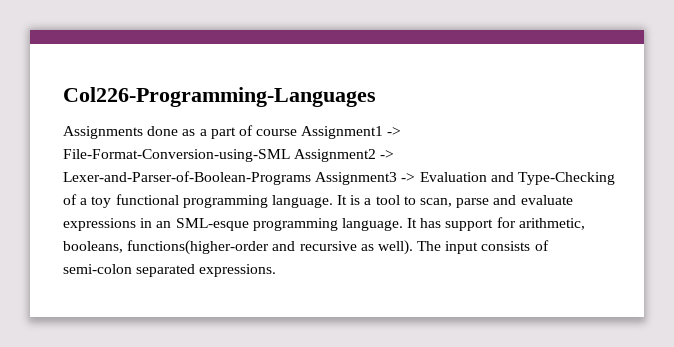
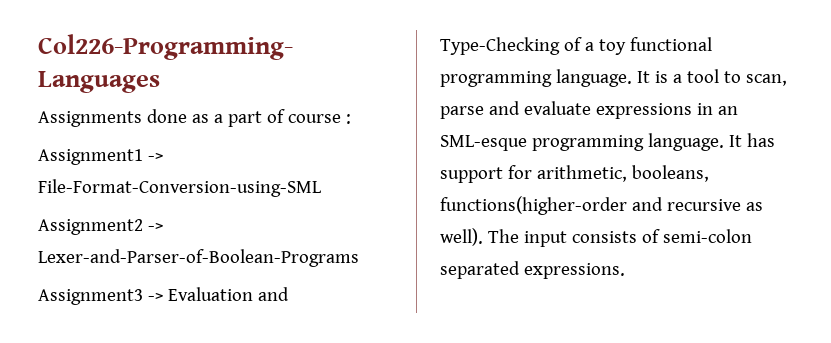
- Assignments done as a part of course Assignment1 -> File-Format-Conversion-using-SML Assignment2 -> Lexer-and-Parser-of-Boolean-Programs Assignment3 -> Evaluation and Type-Checking of a toy functional programming language.
+ Assignments done as a part of course :
+ Assignment1 -> File-Format-Conversion-using-SML
+ Assignment2 -> Lexer-and-Parser-of-Boolean-Programs
+ Assignment3 -> Evaluation and Type-Checking of a toy functional programming language.

